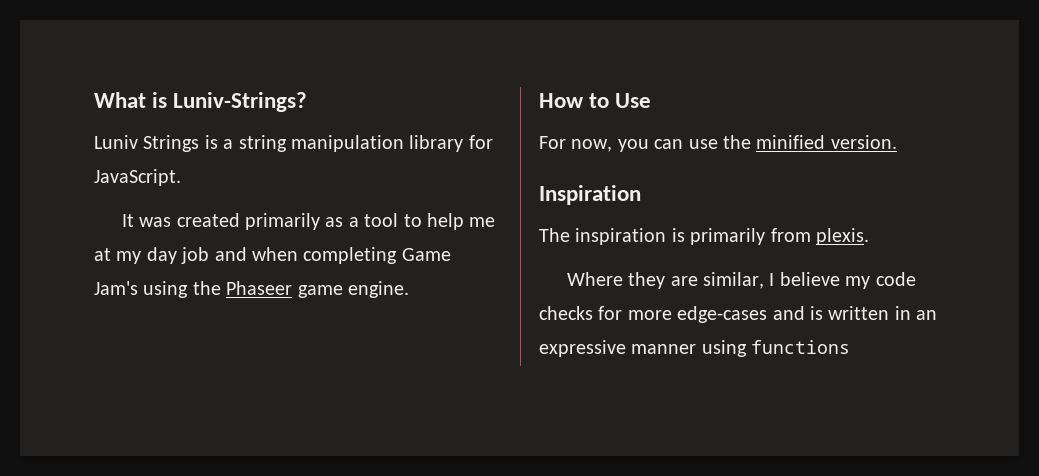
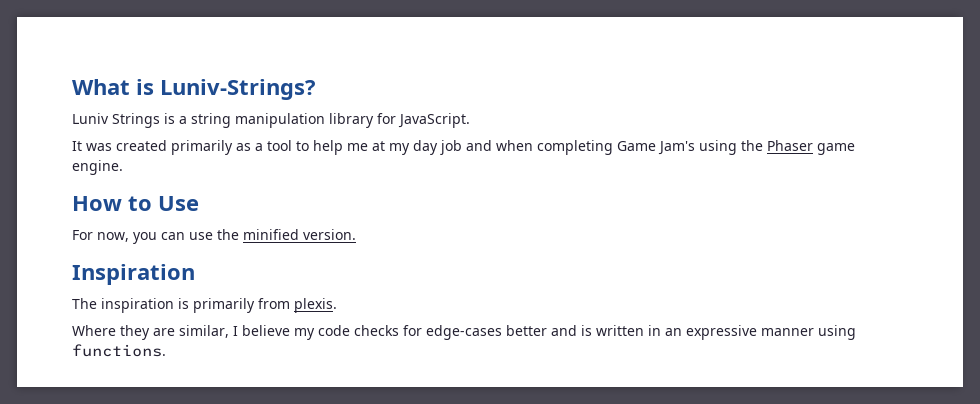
- It was created primarily as a tool to help me at my day job and when completing Game Jam's using the Phaseer game engine.
+ It was created primarily as a tool to help me at my day job and when completing Game Jam's using the Phaser game engine.
- Where they are similar, I believe my code checks for more edge-cases and is written in an expressive manner using functions
+ Where they are similar, I believe my code checks for edge-cases better and is written in an expressive manner using functions.

